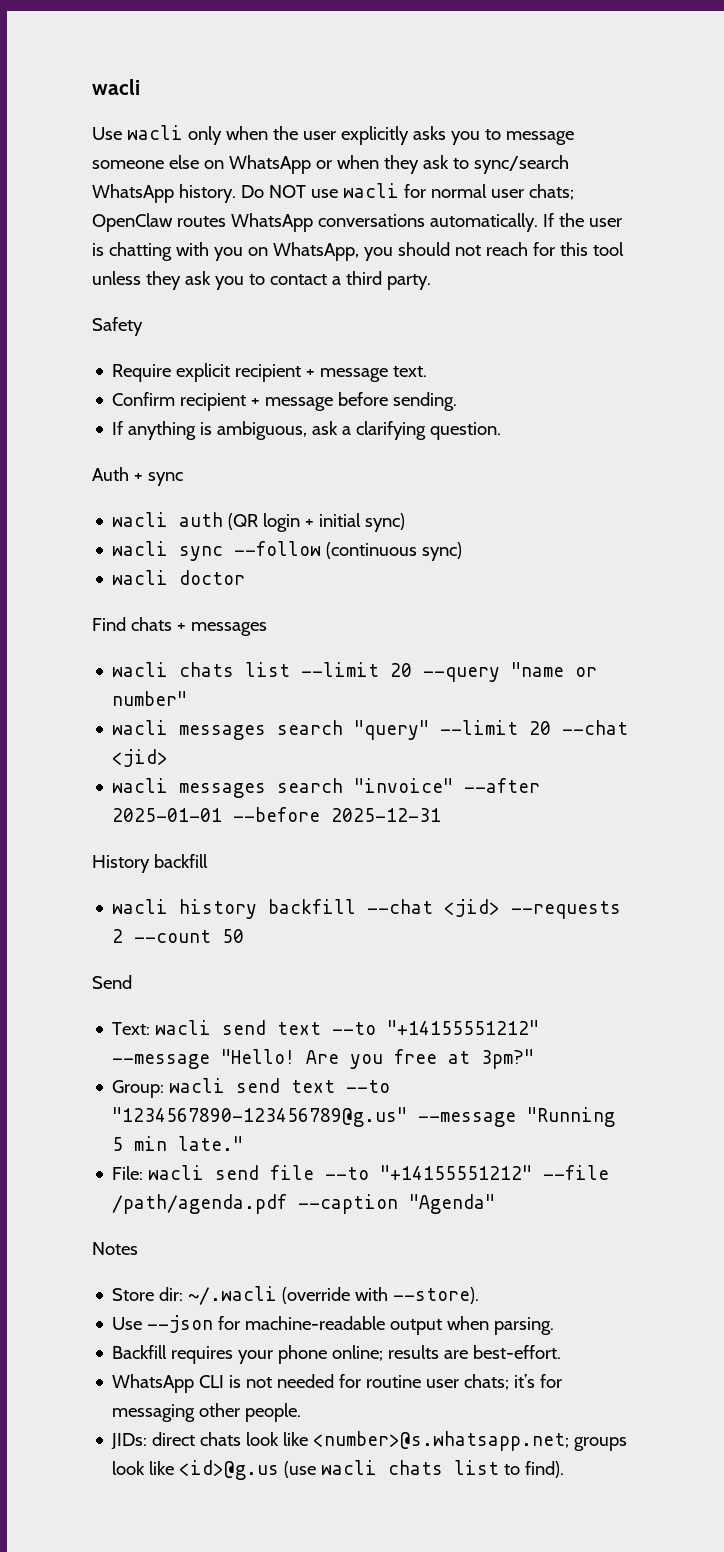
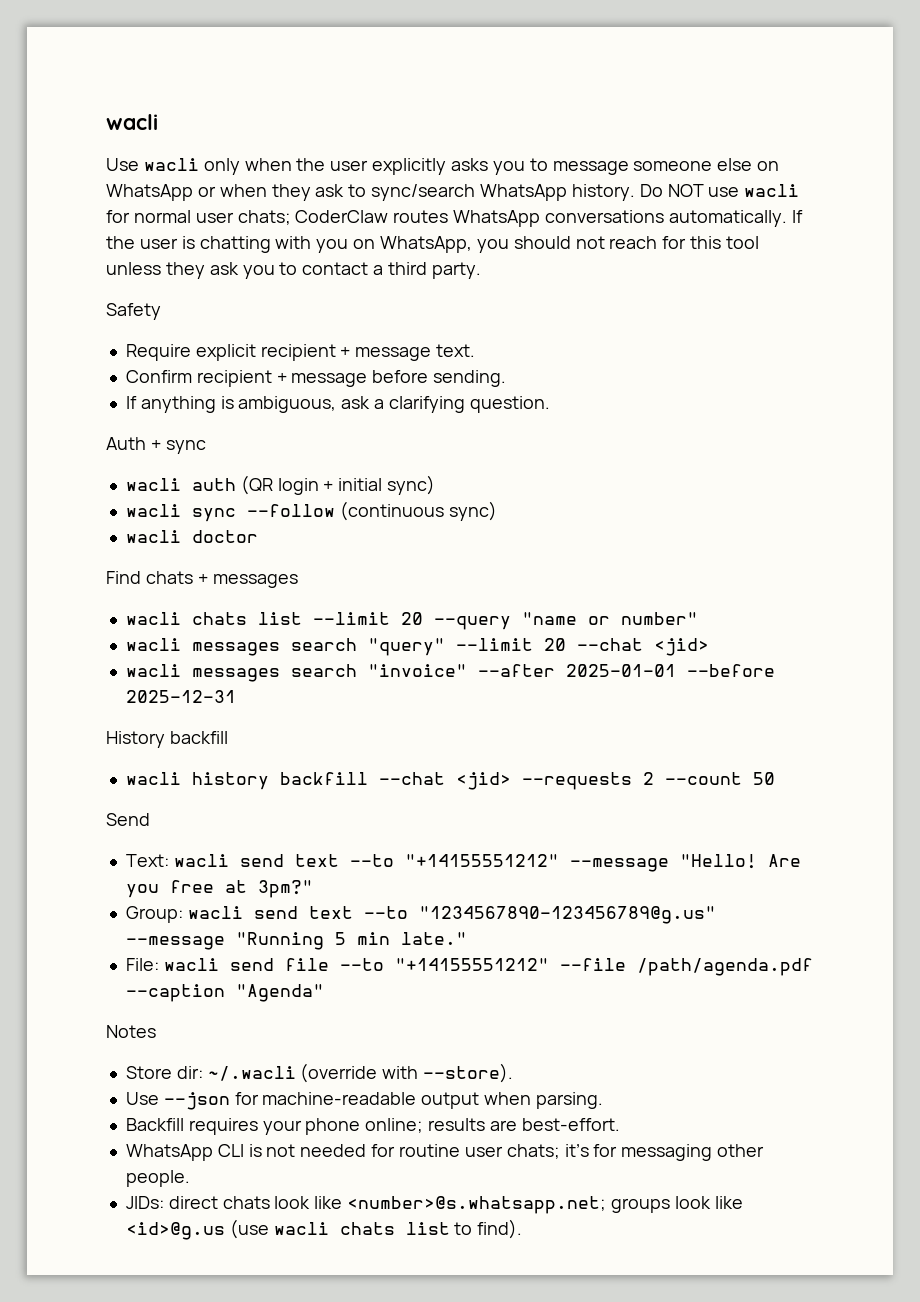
- Do NOT use wacli for normal user chats; OpenClaw routes WhatsApp conversations automatically.
+ Do NOT use wacli for normal user chats; CoderClaw routes WhatsApp conversations automatically.

